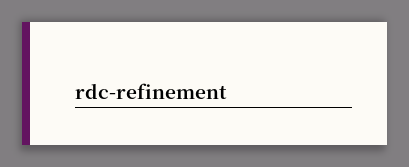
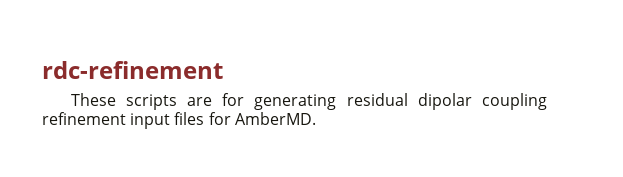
+ These scripts are for generating residual dipolar coupling refinement input files for AmberMD.

